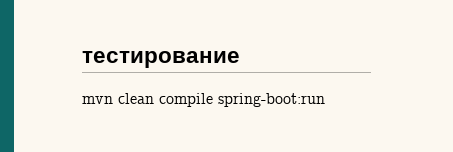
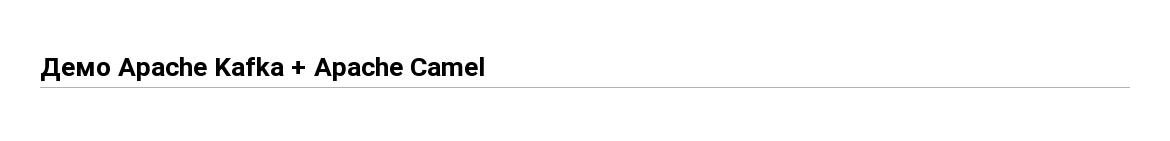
- тестирование
- mvn clean compile spring-boot:run
+ Демо Apache Kafka + Apache Camel

